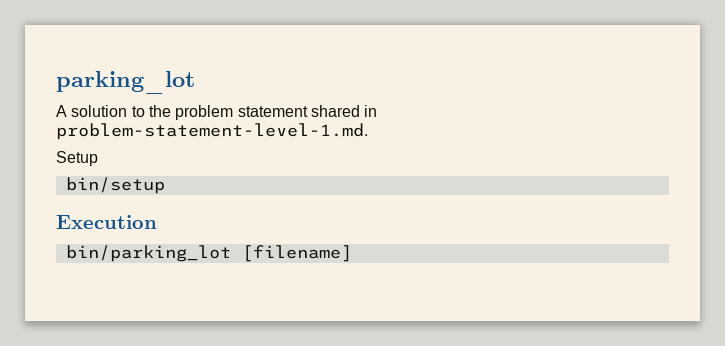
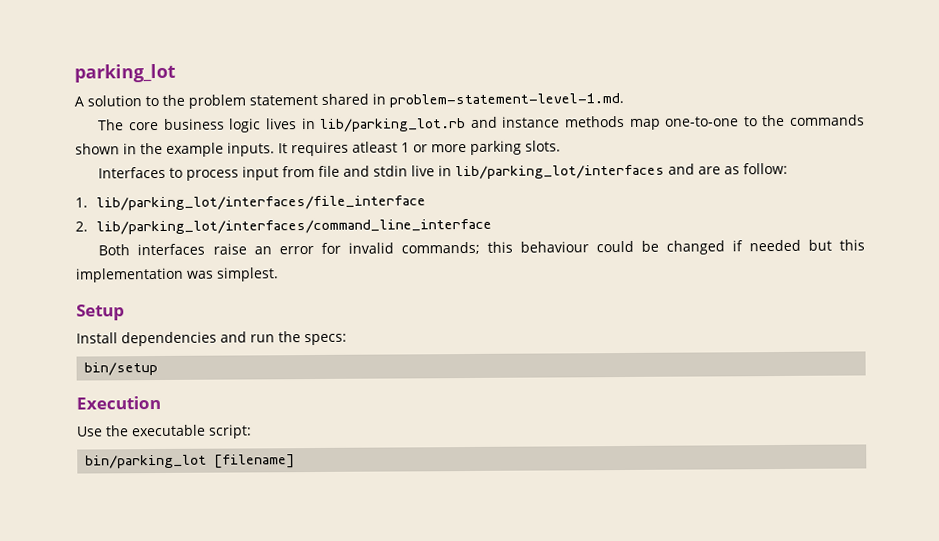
+ The core business logic lives in lib/parking_lot.rb and instance methods map one-to-one to the commands shown in the example inputs. It requires atleast 1 or more parking slots.
+ Interfaces to process input from file and stdin live in lib/parking_lot/interfaces and are as follow:
+ 1. lib/parking_lot/interfaces/file_interface
+ 2. lib/parking_lot/interfaces/command_line_interface
+ Both interfaces raise an error for invalid commands; this behaviour could be changed if needed but this implementation was simplest.
  Setup
+ Install dependencies and run the specs:
  bin/setup
  Execution
+ Use the executable script:

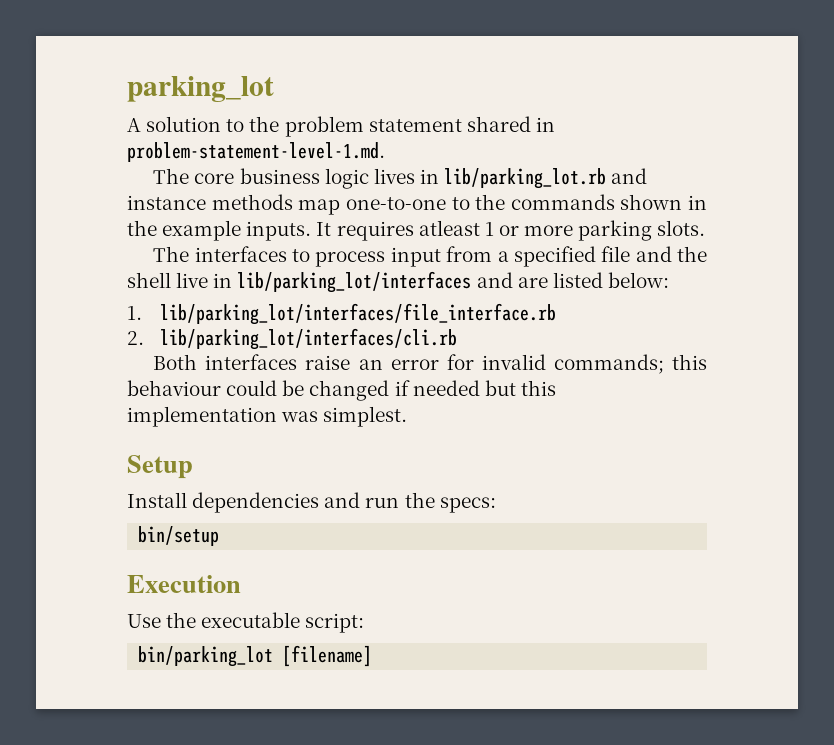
- Interfaces to process input from file and stdin live in lib/parking_lot/interfaces and are as follow:
+ The interfaces to process input from a specified file and the shell live in lib/parking_lot/interfaces and are listed below:
- 1. lib/parking_lot/interfaces/file_interface
+ 1. lib/parking_lot/interfaces/file_interface.rb
- 2. lib/parking_lot/interfaces/command_line_interface
+ 2. lib/parking_lot/interfaces/cli.rb

